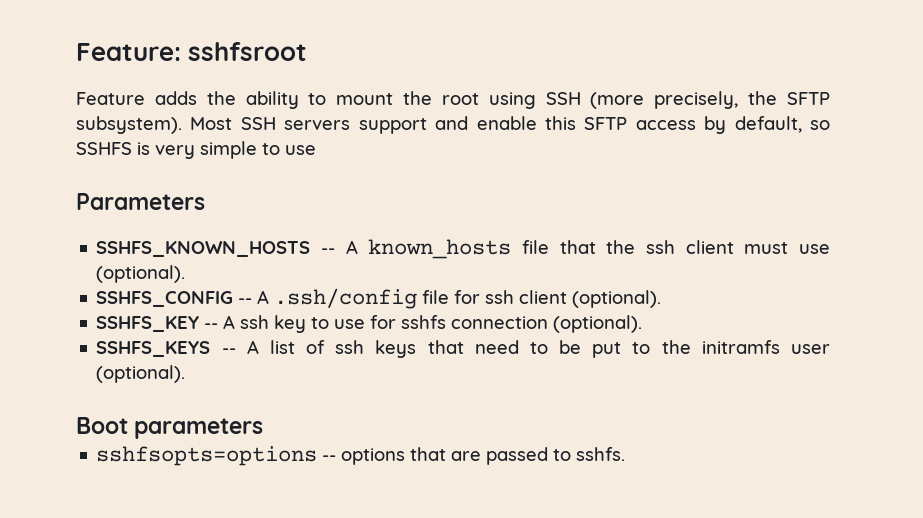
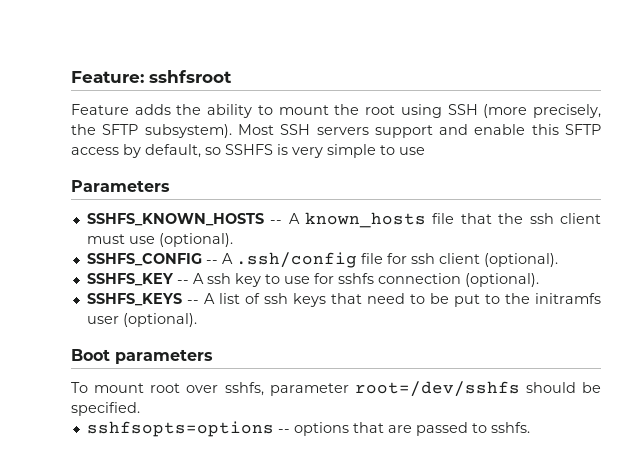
+ To mount root over sshfs, parameter root=/dev/sshfs should be specified.

